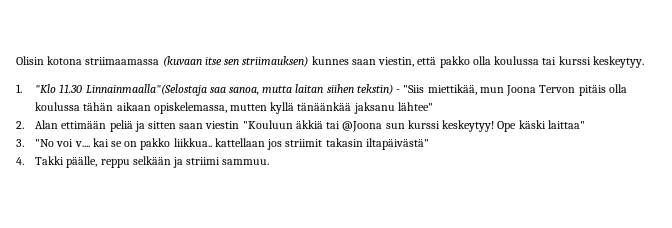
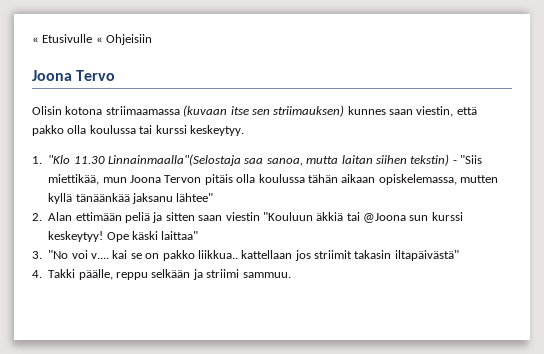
+ « Etusivulle « Ohjeisiin
+ Joona Tervo

